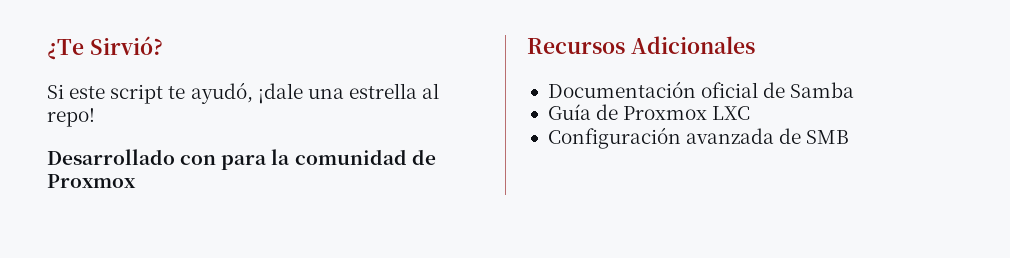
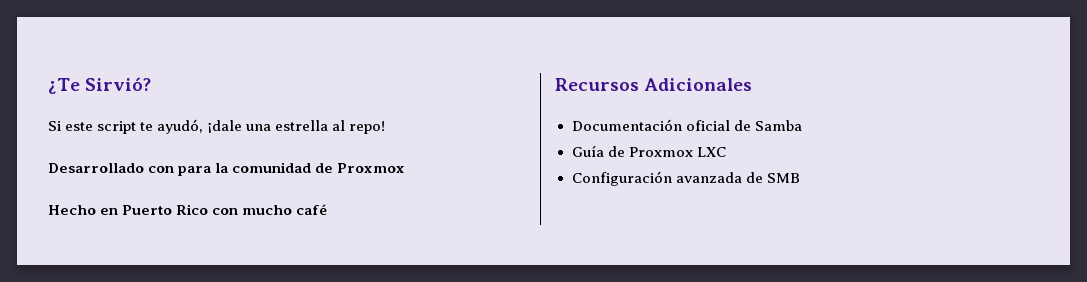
+ Hecho en Puerto Rico con mucho café

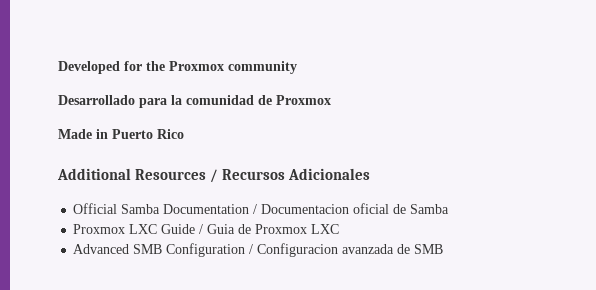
- ¿Te Sirvió?
- Si este script te ayudó, ¡dale una estrella al repo!
+ Developed for the Proxmox community
- Desarrollado con para la comunidad de Proxmox
+ Desarrollado para la comunidad de Proxmox
- Hecho en Puerto Rico con mucho café
- Recursos Adicionales
+ Made in Puerto Rico
+ Additional Resources / Recursos Adicionales
- Documentación oficial de Samba
- Guía de Proxmox LXC
- Configuración avanzada de SMB
+ Official Samba Documentation / Documentacion oficial de Samba
+ Proxmox LXC Guide / Guia de Proxmox LXC
+ Advanced SMB Configuration / Configuracion avanzada de SMB

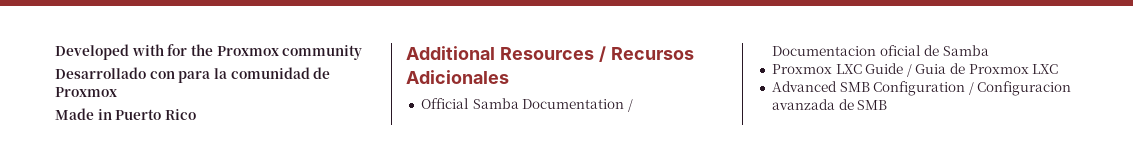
- Developed for the Proxmox community
+ Developed with for the Proxmox community
- Desarrollado para la comunidad de Proxmox
+ Desarrollado con para la comunidad de Proxmox

